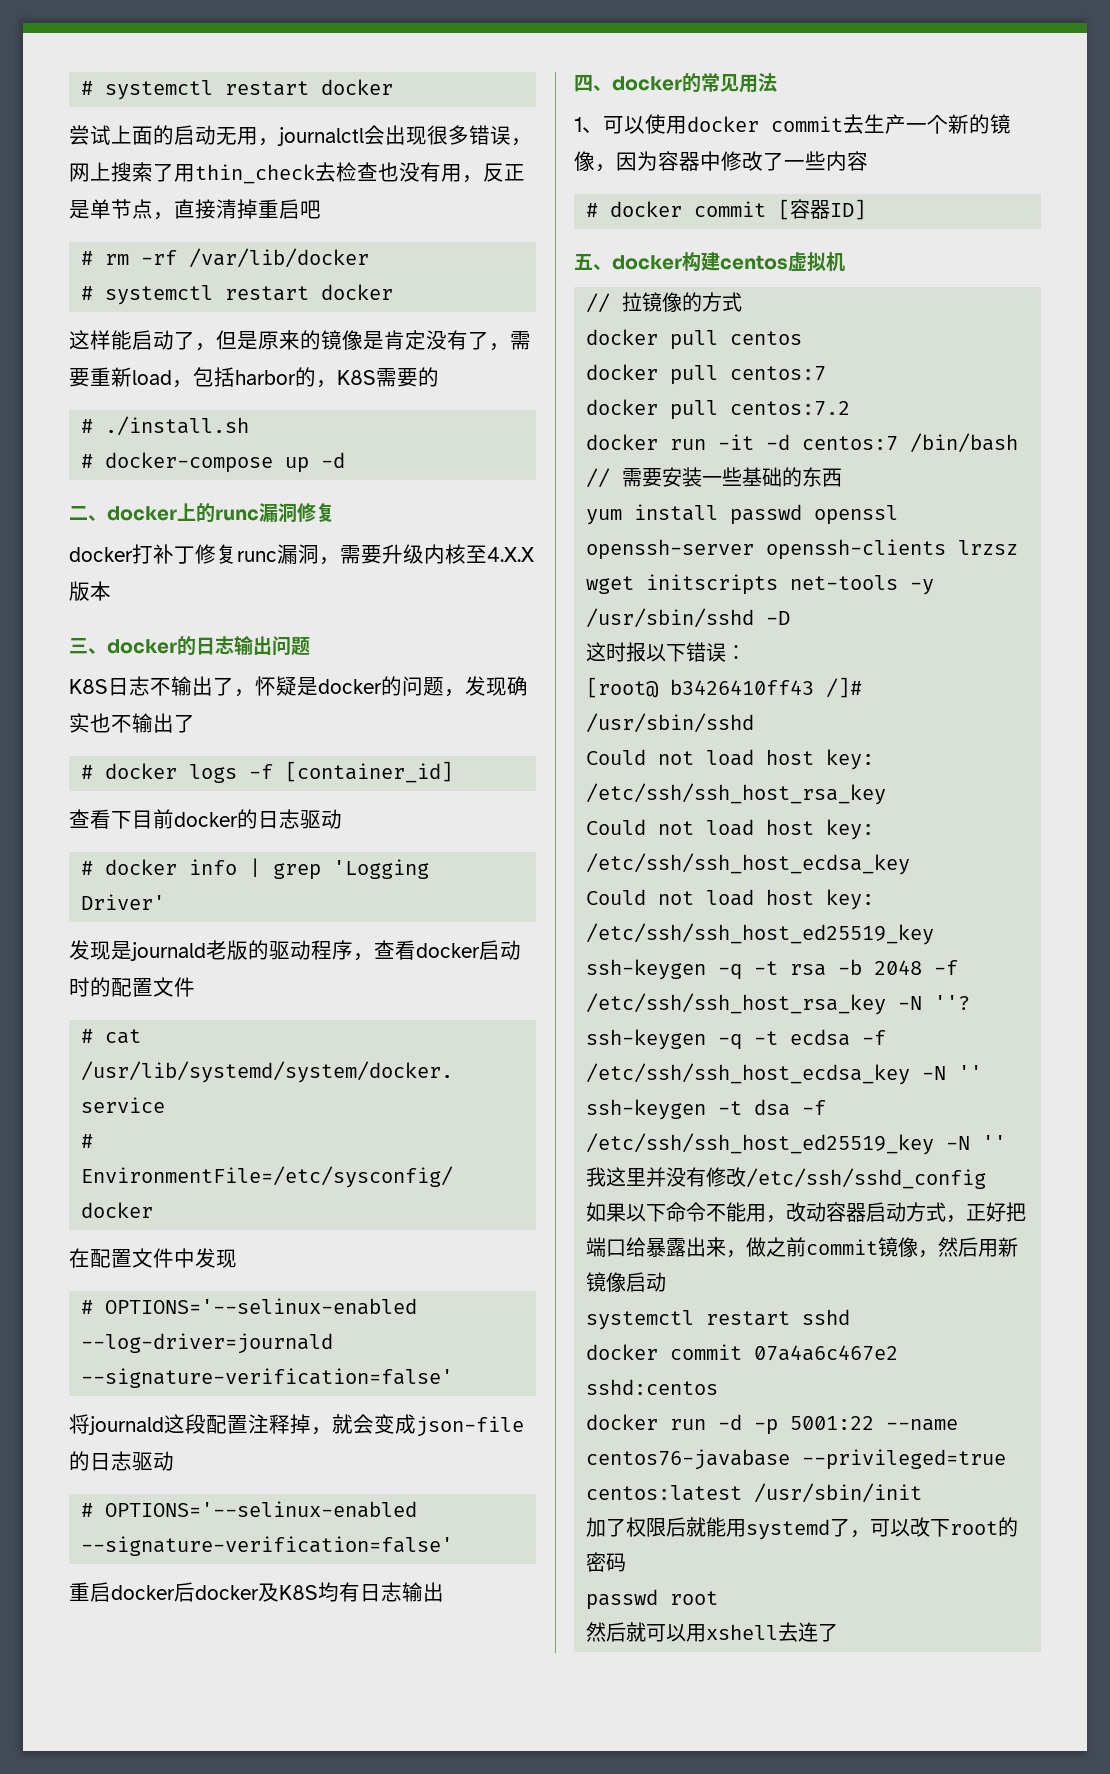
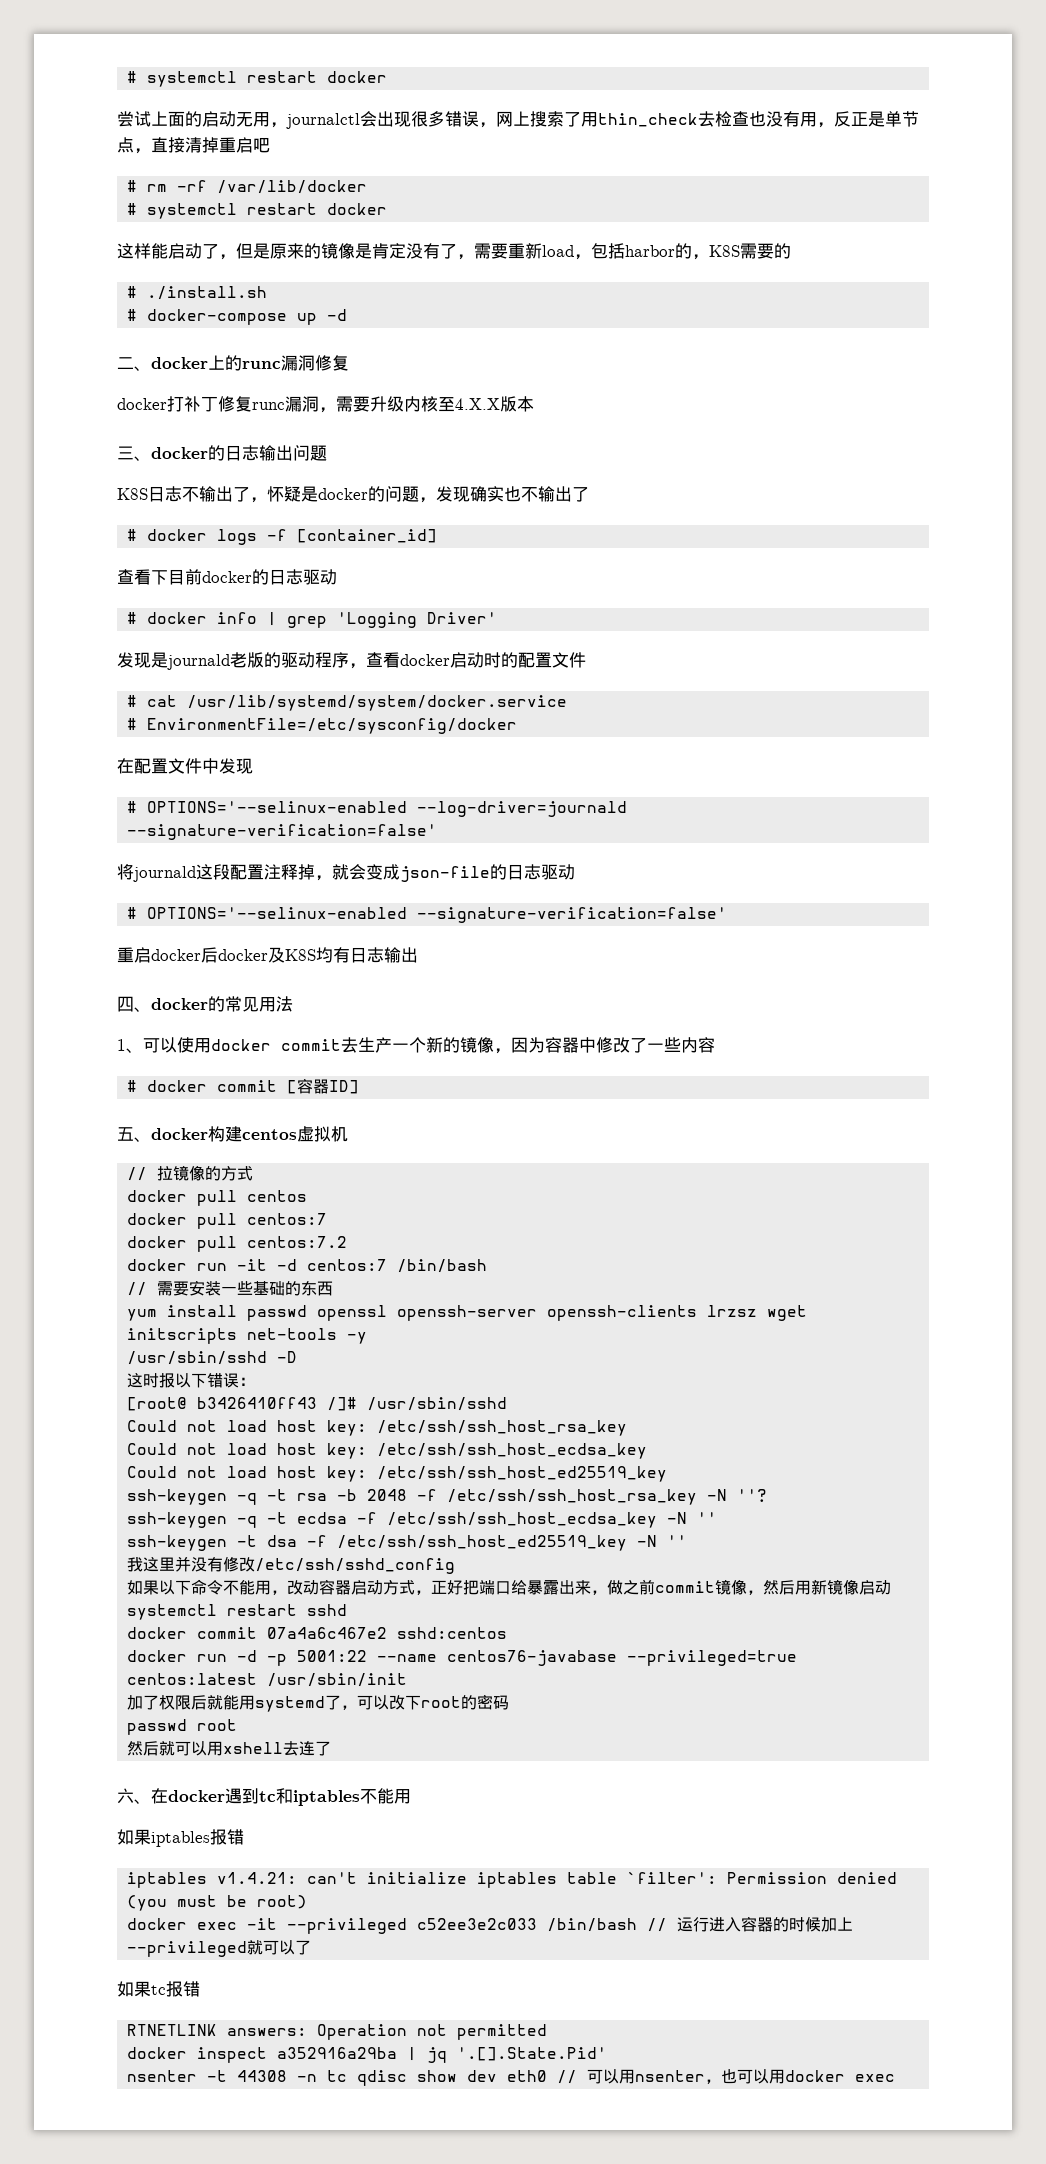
+ 六、在docker遇到tc和iptables不能用
+ 如果iptables报错
+ iptables v1.4.21: can't initialize iptables table `filter': Permission denied (you must be root)
+ docker exec -it --privileged c52ee3e2c033 /bin/bash // 运行进入容器的时候加上--privileged就可以了
+ 如果tc报错
+ RTNETLINK answers: Operation not permitted
+ docker inspect a352916a29ba | jq '.[].State.Pid'
+ nsenter -t 44308 -n tc qdisc show dev eth0 // 可以用nsenter，也可以用docker exec

